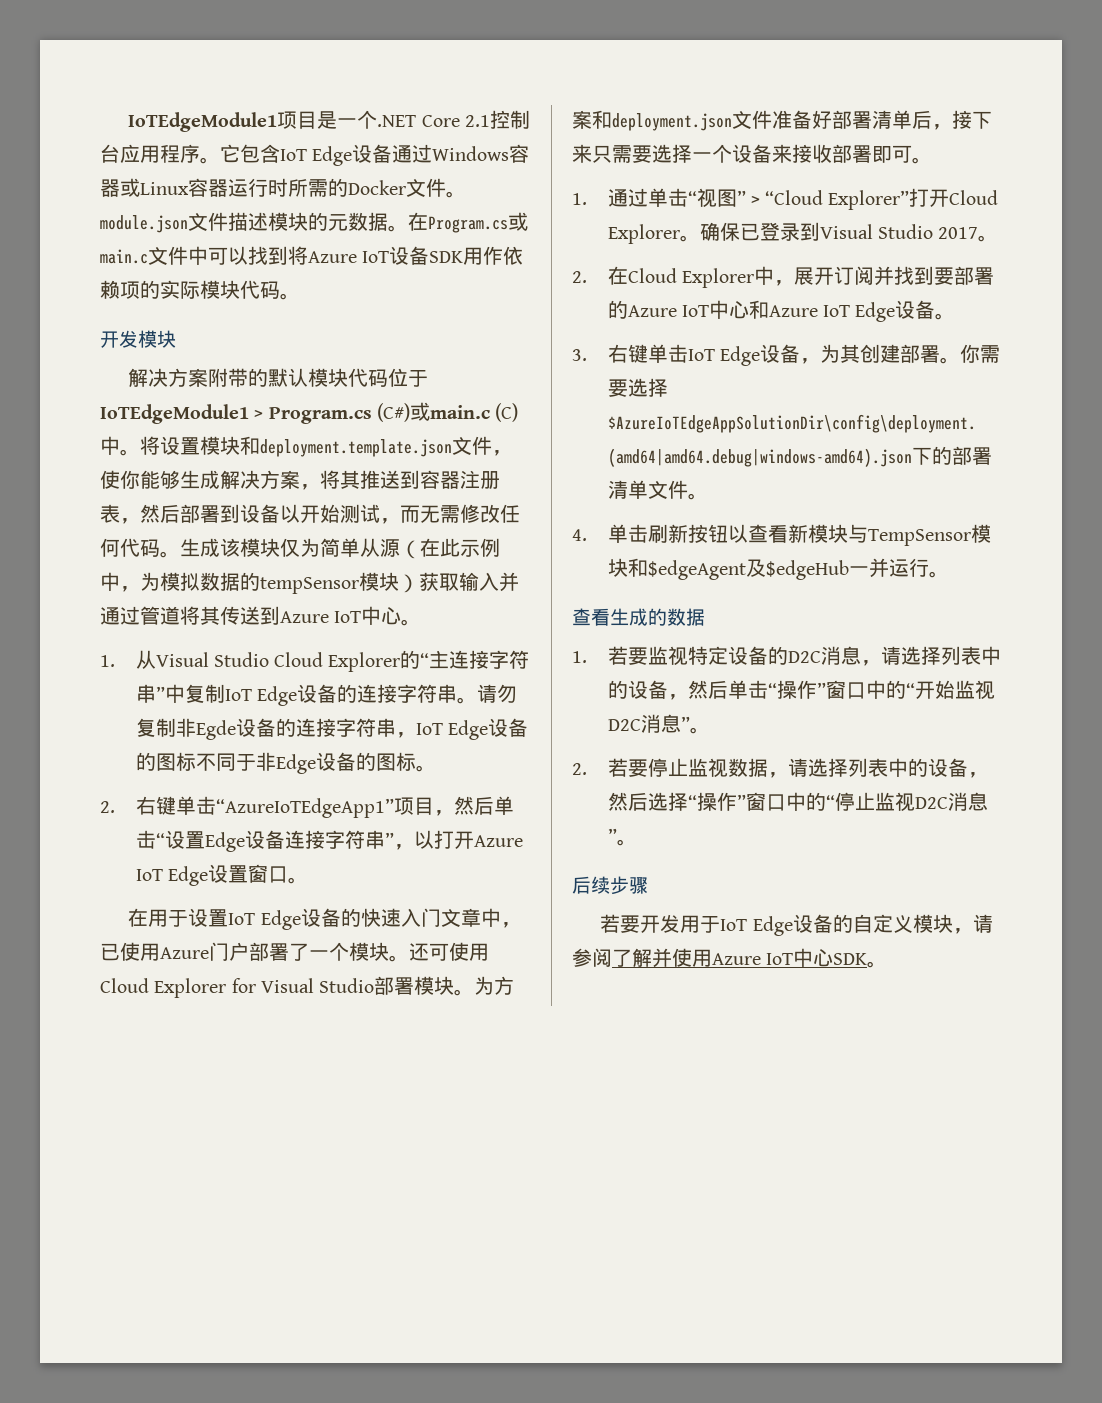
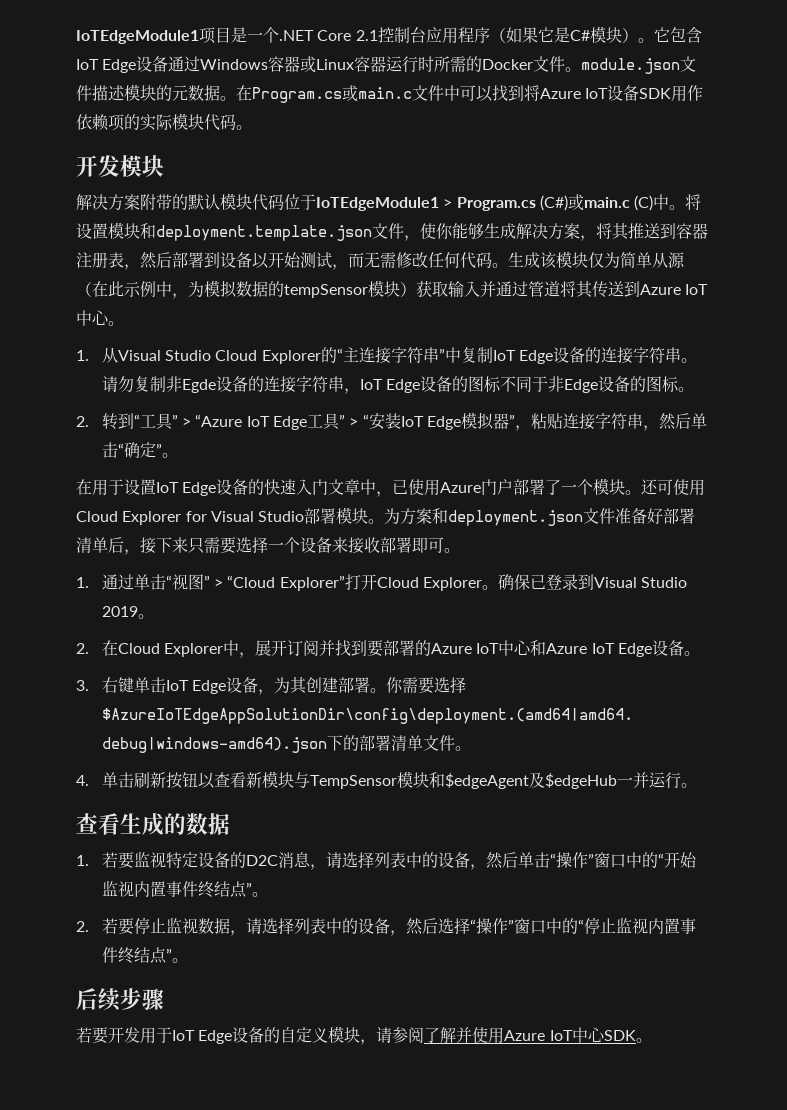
- IoTEdgeModule1项目是一个.NET Core 2.1控制台应用程序。
+ IoTEdgeModule1项目是一个.NET Core 2.1控制台应用程序（如果它是C#模块）。
- 2.右键单击“AzureIoTEdgeApp1”项目，然后单击“设置Edge设备连接字符串”，以打开Azure IoT Edge设置窗口。
+ 2.转到“工具” > “Azure IoT Edge工具” > “安装IoT Edge模拟器”，粘贴连接字符串，然后单击“确定”。
- 确保已登录到Visual Studio 2017。
+ 确保已登录到Visual Studio 2019。
- 1.若要监视特定设备的D2C消息，请选择列表中的设备，然后单击“操作”窗口中的“开始监视D2C消息”。
+ 1.若要监视特定设备的D2C消息，请选择列表中的设备，然后单击“操作”窗口中的“开始监视内置事件终结点”。
- 2.若要停止监视数据，请选择列表中的设备，然后选择“操作”窗口中的“停止监视D2C消息”。
+ 2.若要停止监视数据，请选择列表中的设备，然后选择“操作”窗口中的“停止监视内置事件终结点”。

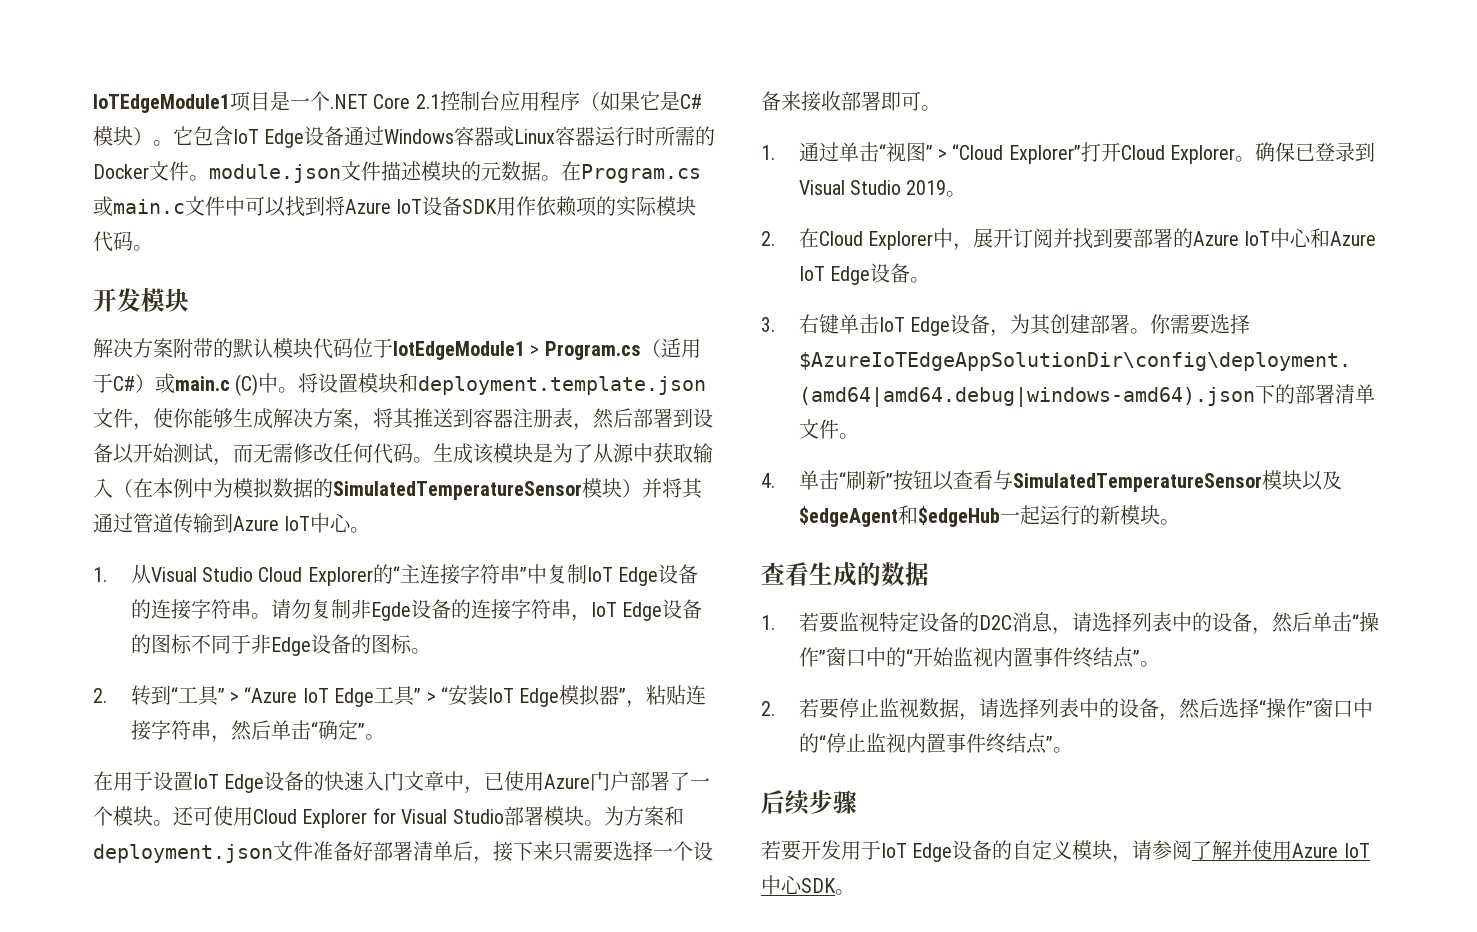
- 解决方案附带的默认模块代码位于IoTEdgeModule1 > Program.cs (C#)或main.c (C)中。
+ 解决方案附带的默认模块代码位于IotEdgeModule1 > Program.cs（适用于C#）或main.c (C)中。
- 生成该模块仅为简单从源（在此示例中，为模拟数据的tempSensor模块）获取输入并通过管道将其传送到Azure IoT中心。
+ 生成该模块是为了从源中获取输入（在本例中为模拟数据的SimulatedTemperatureSensor模块）并将其通过管道传输到Azure IoT中心。
- 4.单击刷新按钮以查看新模块与TempSensor模块和$edgeAgent及$edgeHub一并运行。
+ 4.单击“刷新”按钮以查看与SimulatedTemperatureSensor模块以及$edgeAgent和$edgeHub一起运行的新模块。

